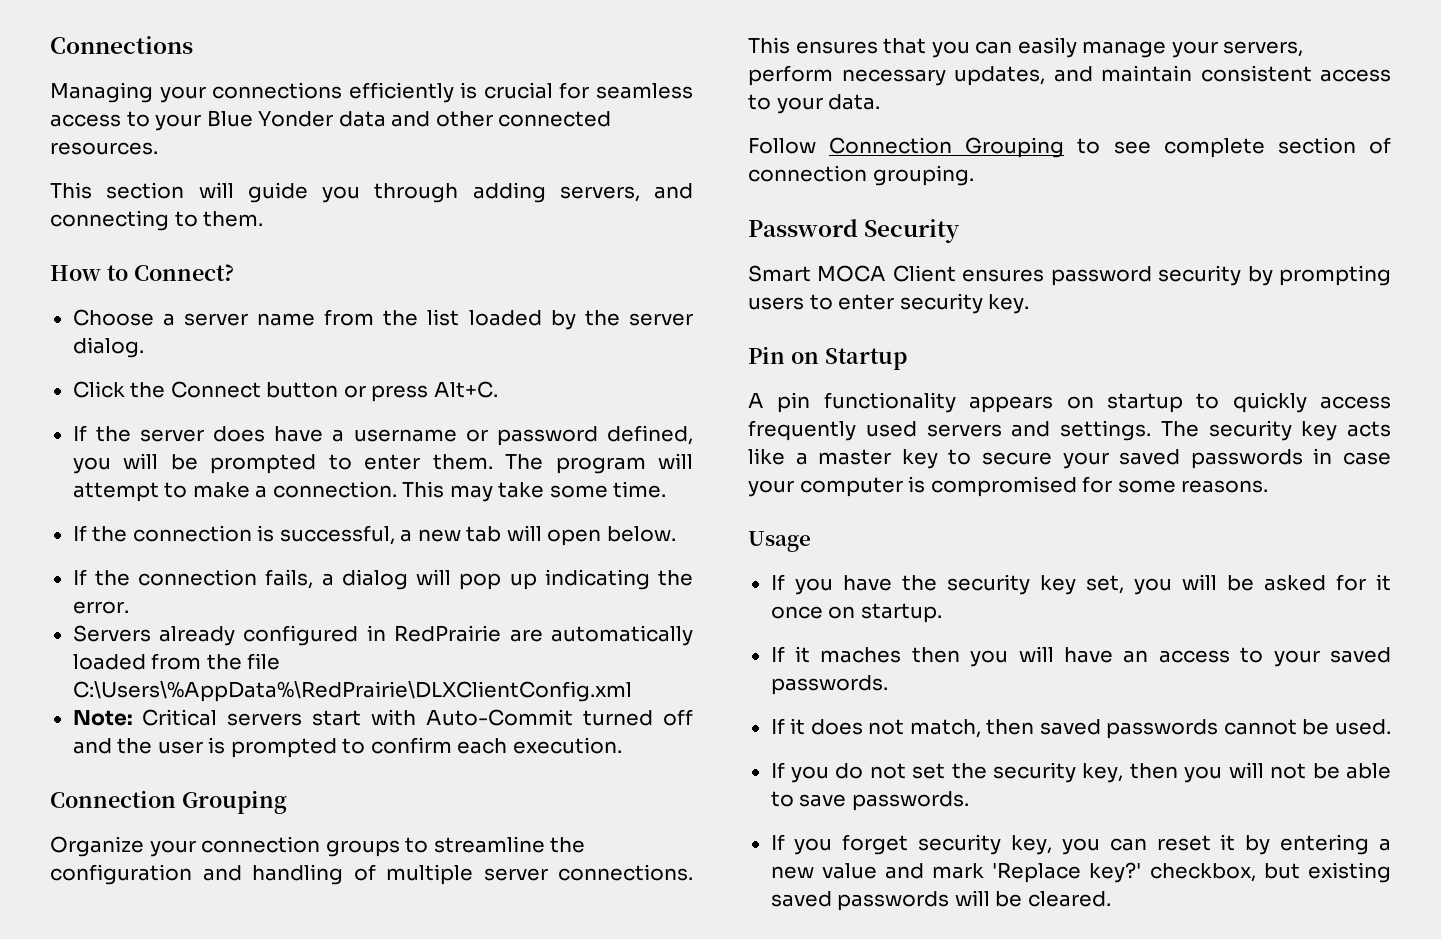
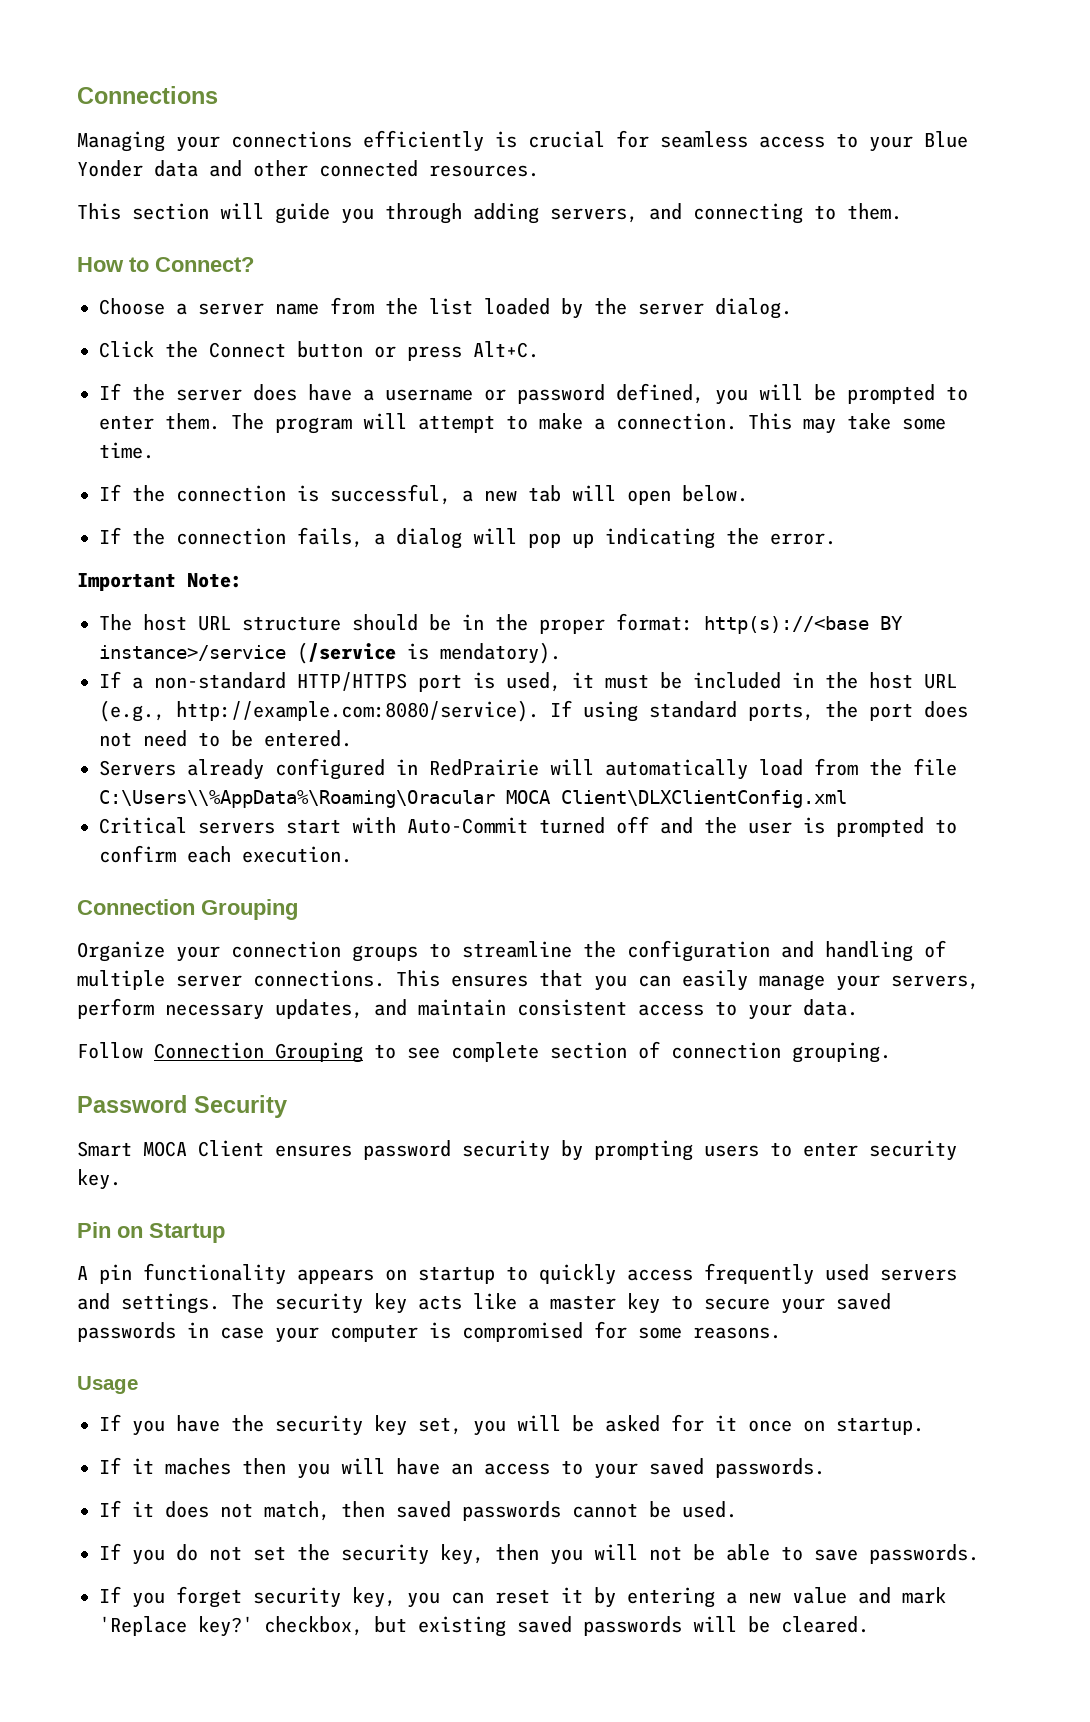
+ Important Note:
+ The host URL structure should be in the proper format: http(s)://<base BY instance>/service (/service is mendatory).
+ If a non-standard HTTP/HTTPS port is used, it must be included in the host URL (e.g., http://example.com:8080/service). If using standard ports, the port does not need to be entered.
- Servers already configured in RedPrairie are automatically loaded from the file C:\Users\%AppData%\RedPrairie\DLXClientConfig.xml
- Note: Critical servers start with Auto-Commit turned off and the user is prompted to confirm each execution.
+ Servers already configured in RedPrairie will automatically load from the file C:\Users\\%AppData%\Roaming\Oracular MOCA Client\DLXClientConfig.xml
+ Critical servers start with Auto-Commit turned off and the user is prompted to confirm each execution.

